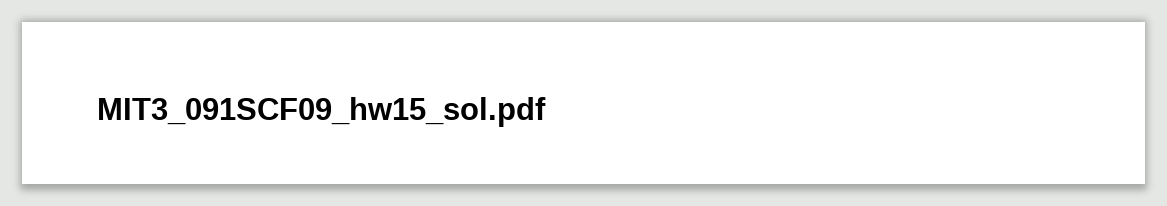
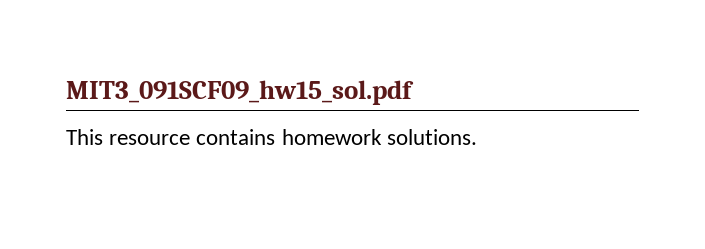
+ This resource contains homework solutions.

